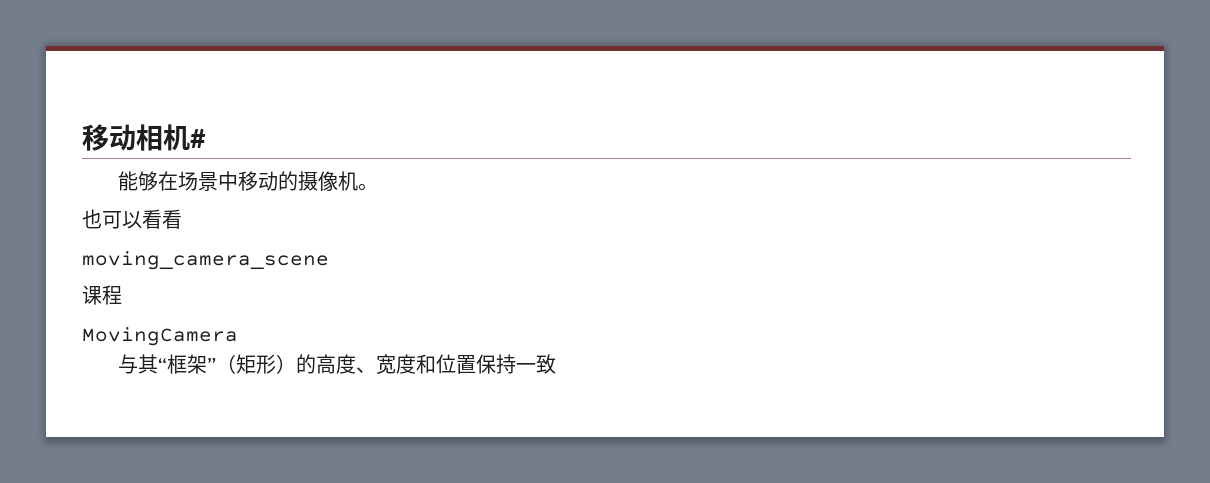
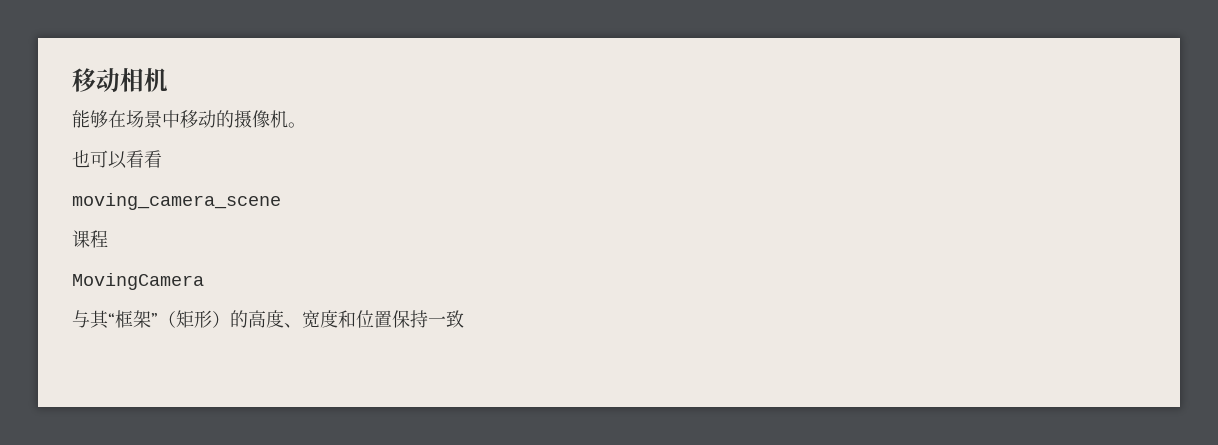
- 移动相机#
+ 移动相机

